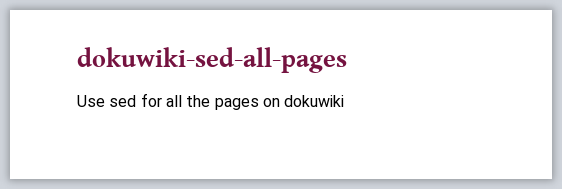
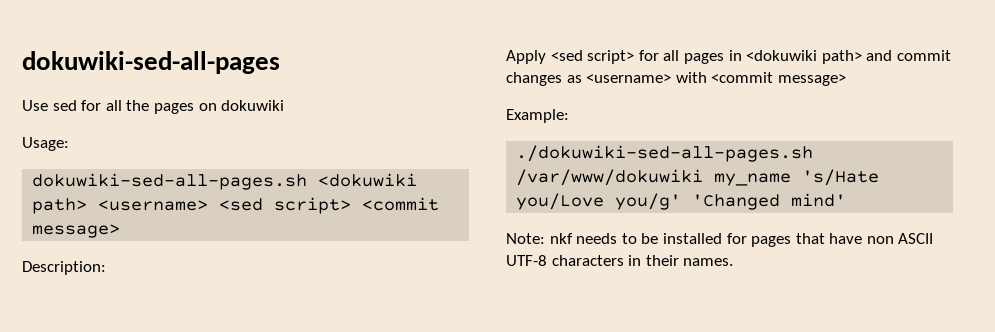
+ Usage:
+ dokuwiki-sed-all-pages.sh <dokuwiki path> <username> <sed script> <commit message>
+ Description:
+ Apply <sed script> for all pages in <dokuwiki path> and commit changes as <username> with <commit message>
+ Example:
+ ./dokuwiki-sed-all-pages.sh /var/www/dokuwiki my_name 's/Hate you/Love you/g' 'Changed mind'
+ Note: nkf needs to be installed for pages that have non ASCII UTF-8 characters in their names.

